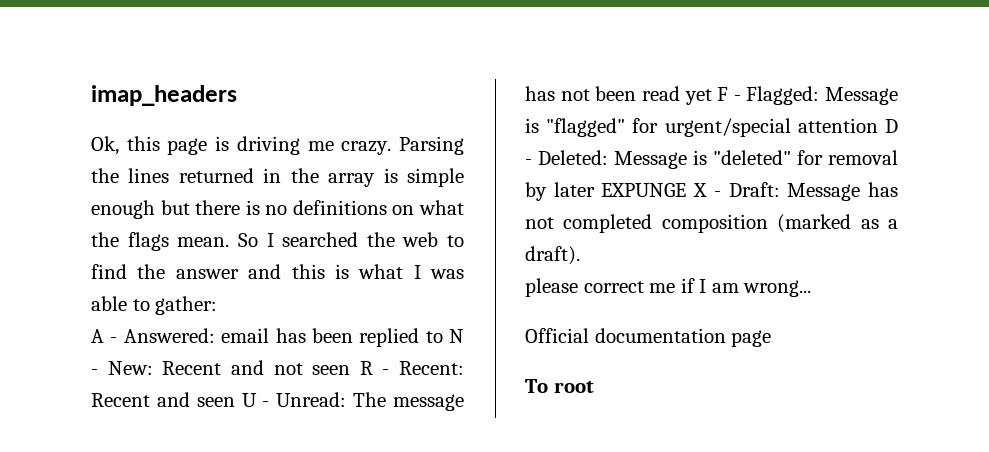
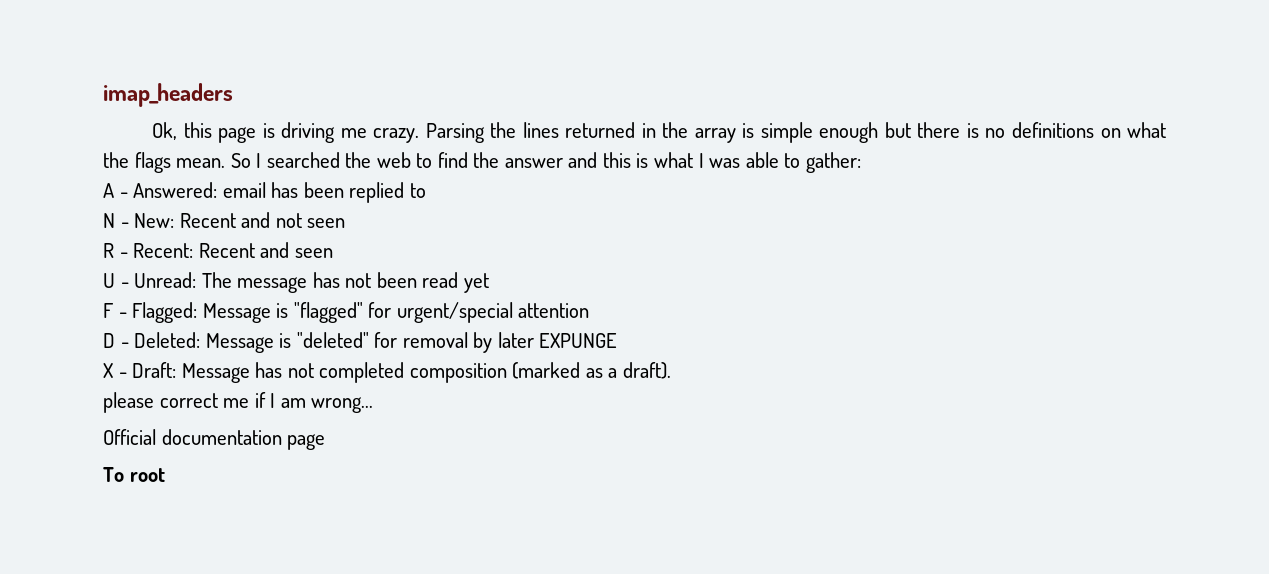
- email has been replied to N - New:
+ email has been replied to
+ N - New:
- Recent and not seen R - Recent:
+ Recent and not seen
+ R - Recent:
- Recent and seen U - Unread:
+ Recent and seen
+ U - Unread:
- The message has not been read yet F - Flagged:
+ The message has not been read yet
+ F - Flagged:
- Message is "flagged" for urgent/special attention D - Deleted:
+ Message is "flagged" for urgent/special attention
+ D - Deleted:
- Message is "deleted" for removal by later EXPUNGE X - Draft:
+ Message is "deleted" for removal by later EXPUNGE
+ X - Draft:

